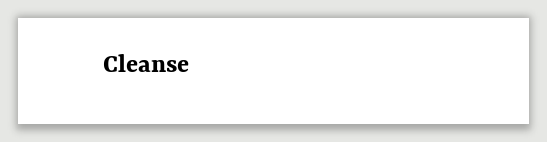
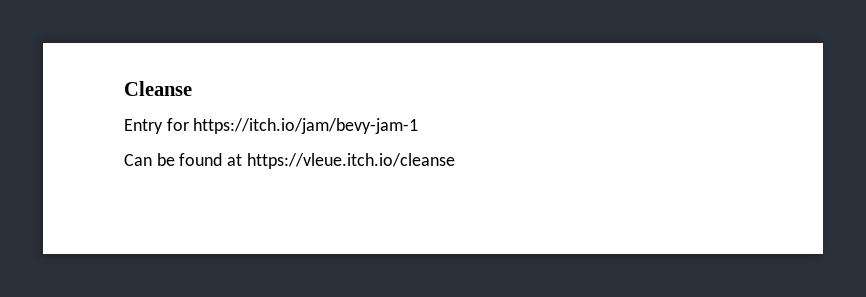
+ Entry for https://itch.io/jam/bevy-jam-1
+ Can be found at https://vleue.itch.io/cleanse

